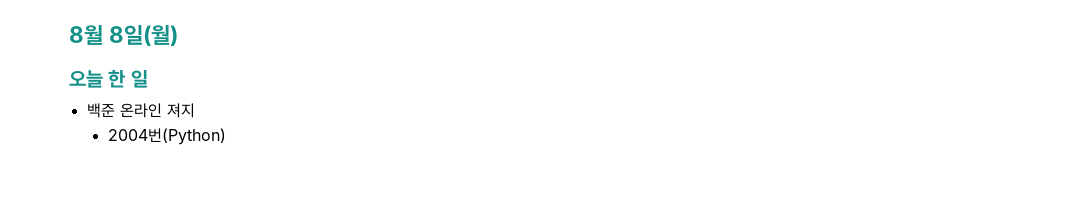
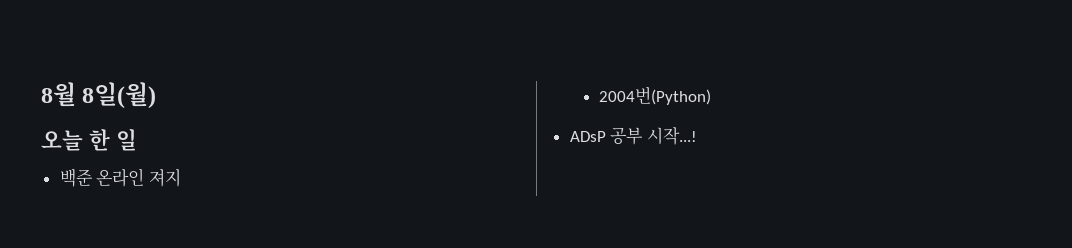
+ ADsP 공부 시작...!

